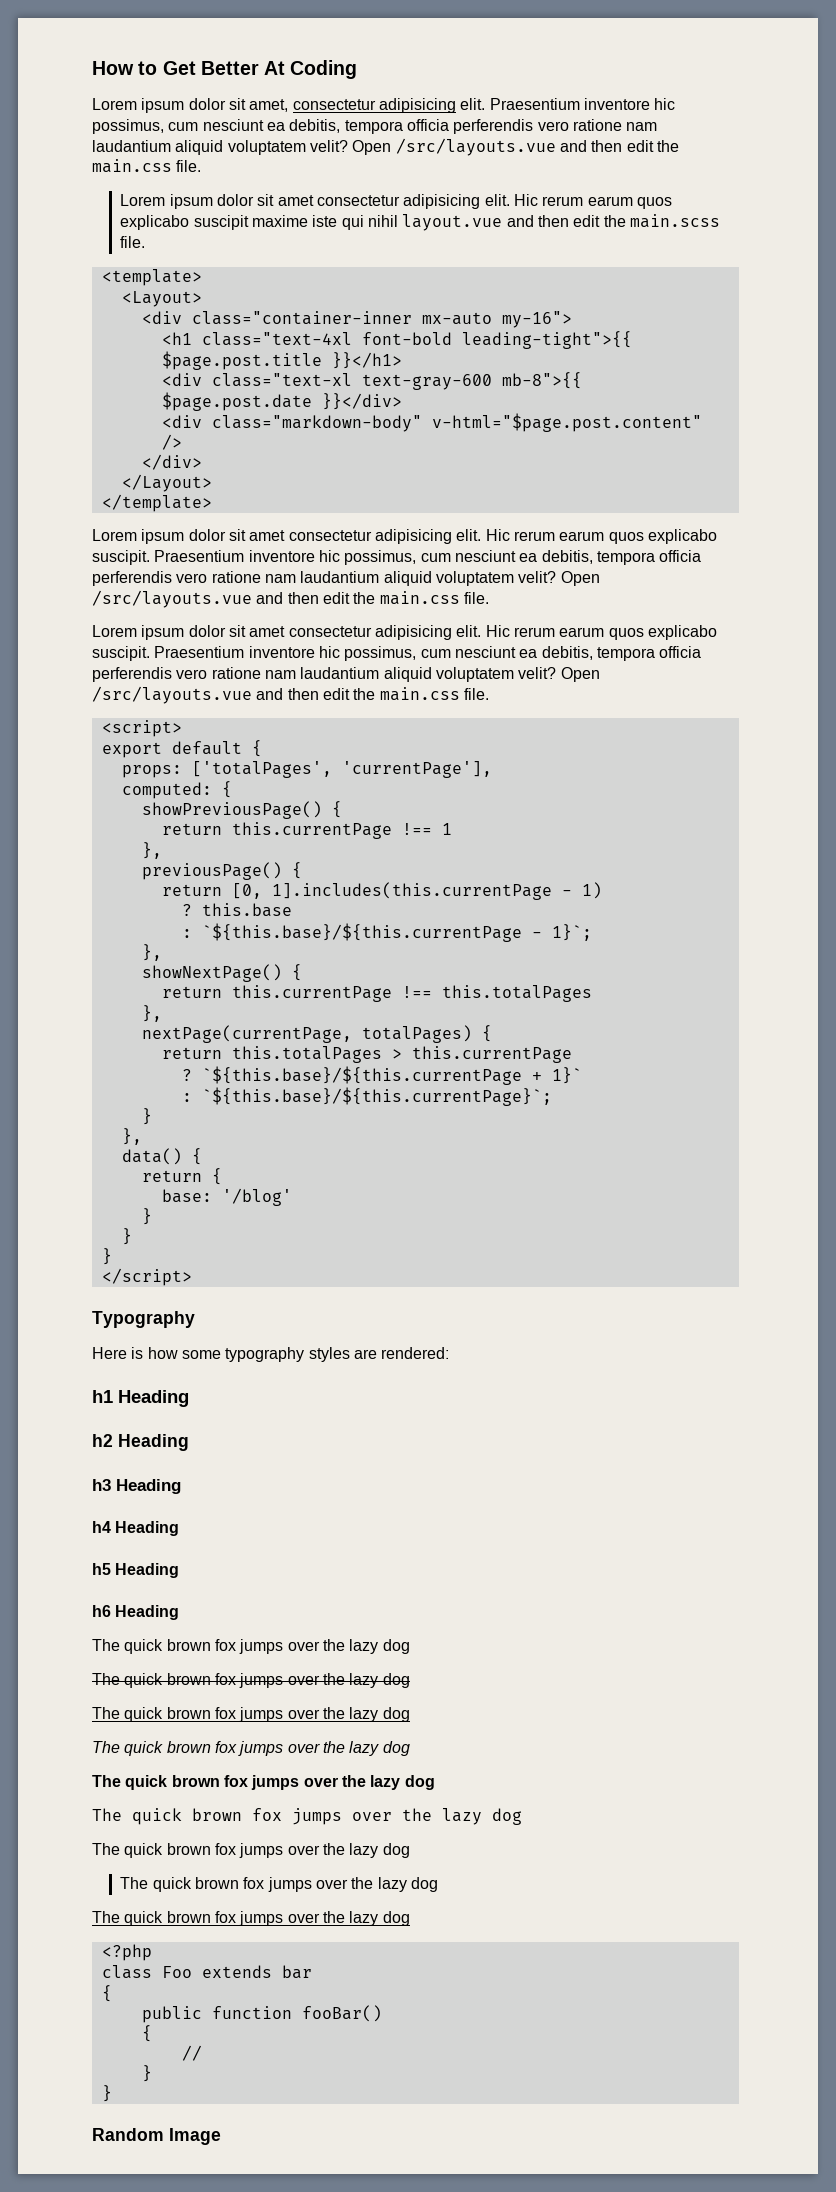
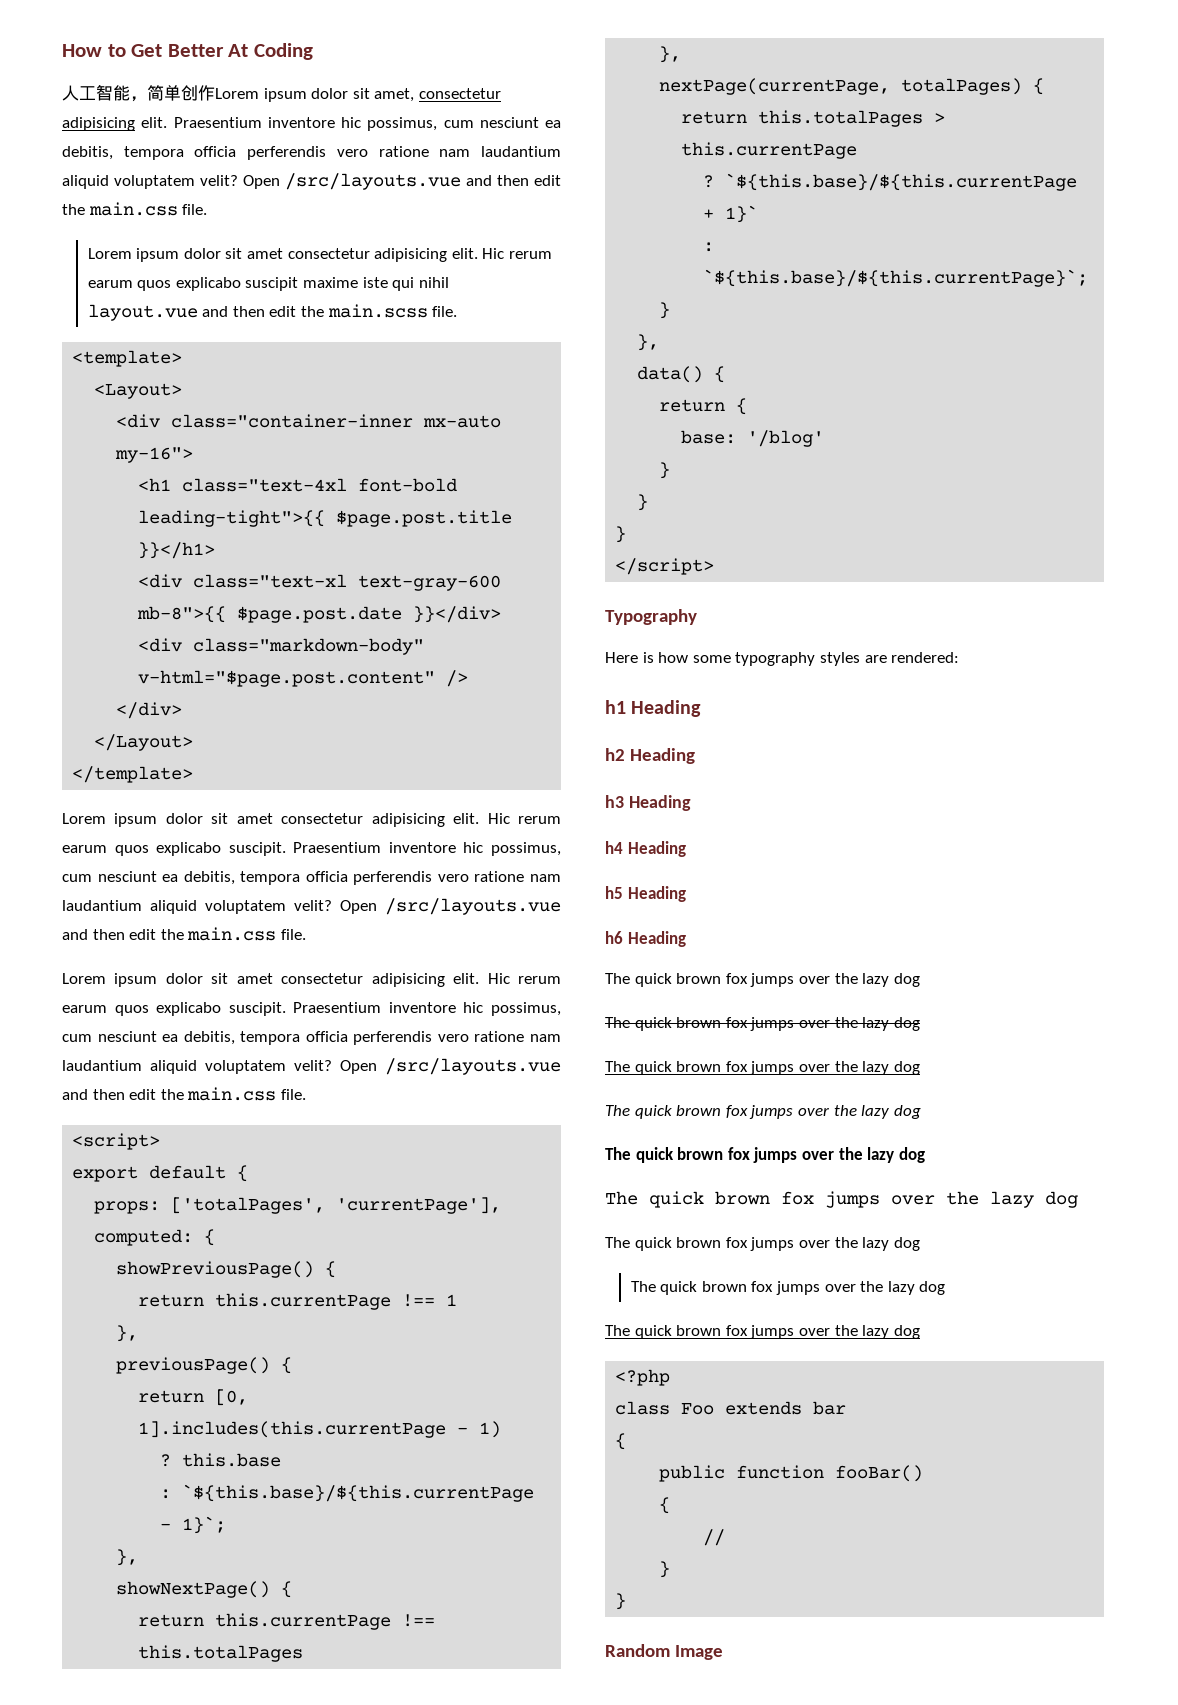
- Lorem ipsum dolor sit amet, consectetur adipisicing elit.
+ 人工智能，简单创作Lorem ipsum dolor sit amet, consectetur adipisicing elit.

